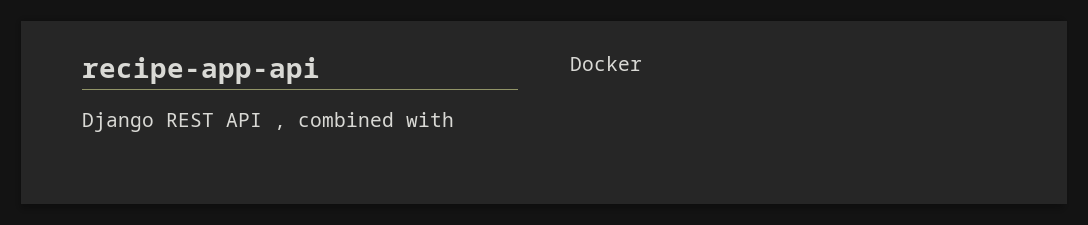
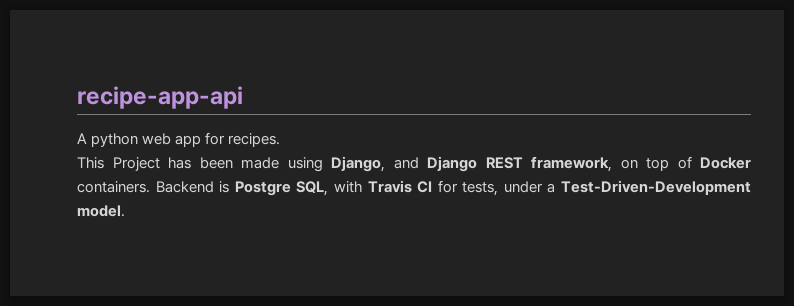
- Django REST API , combined with Docker
+ A python web app for recipes.
+ This Project has been made using Django, and Django REST framework, on top of Docker containers. Backend is Postgre SQL, with Travis CI for tests, under a Test-Driven-Development model.

